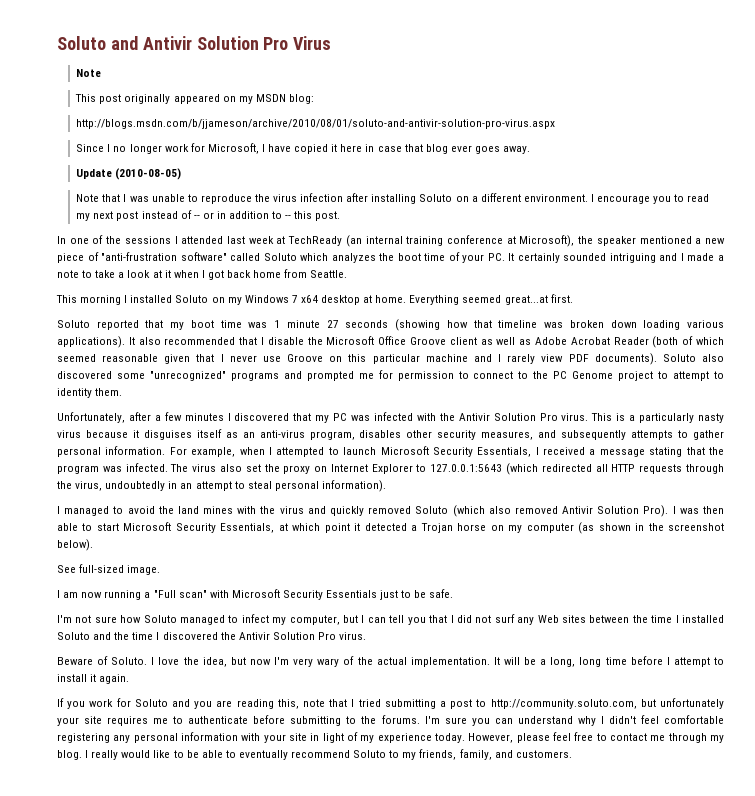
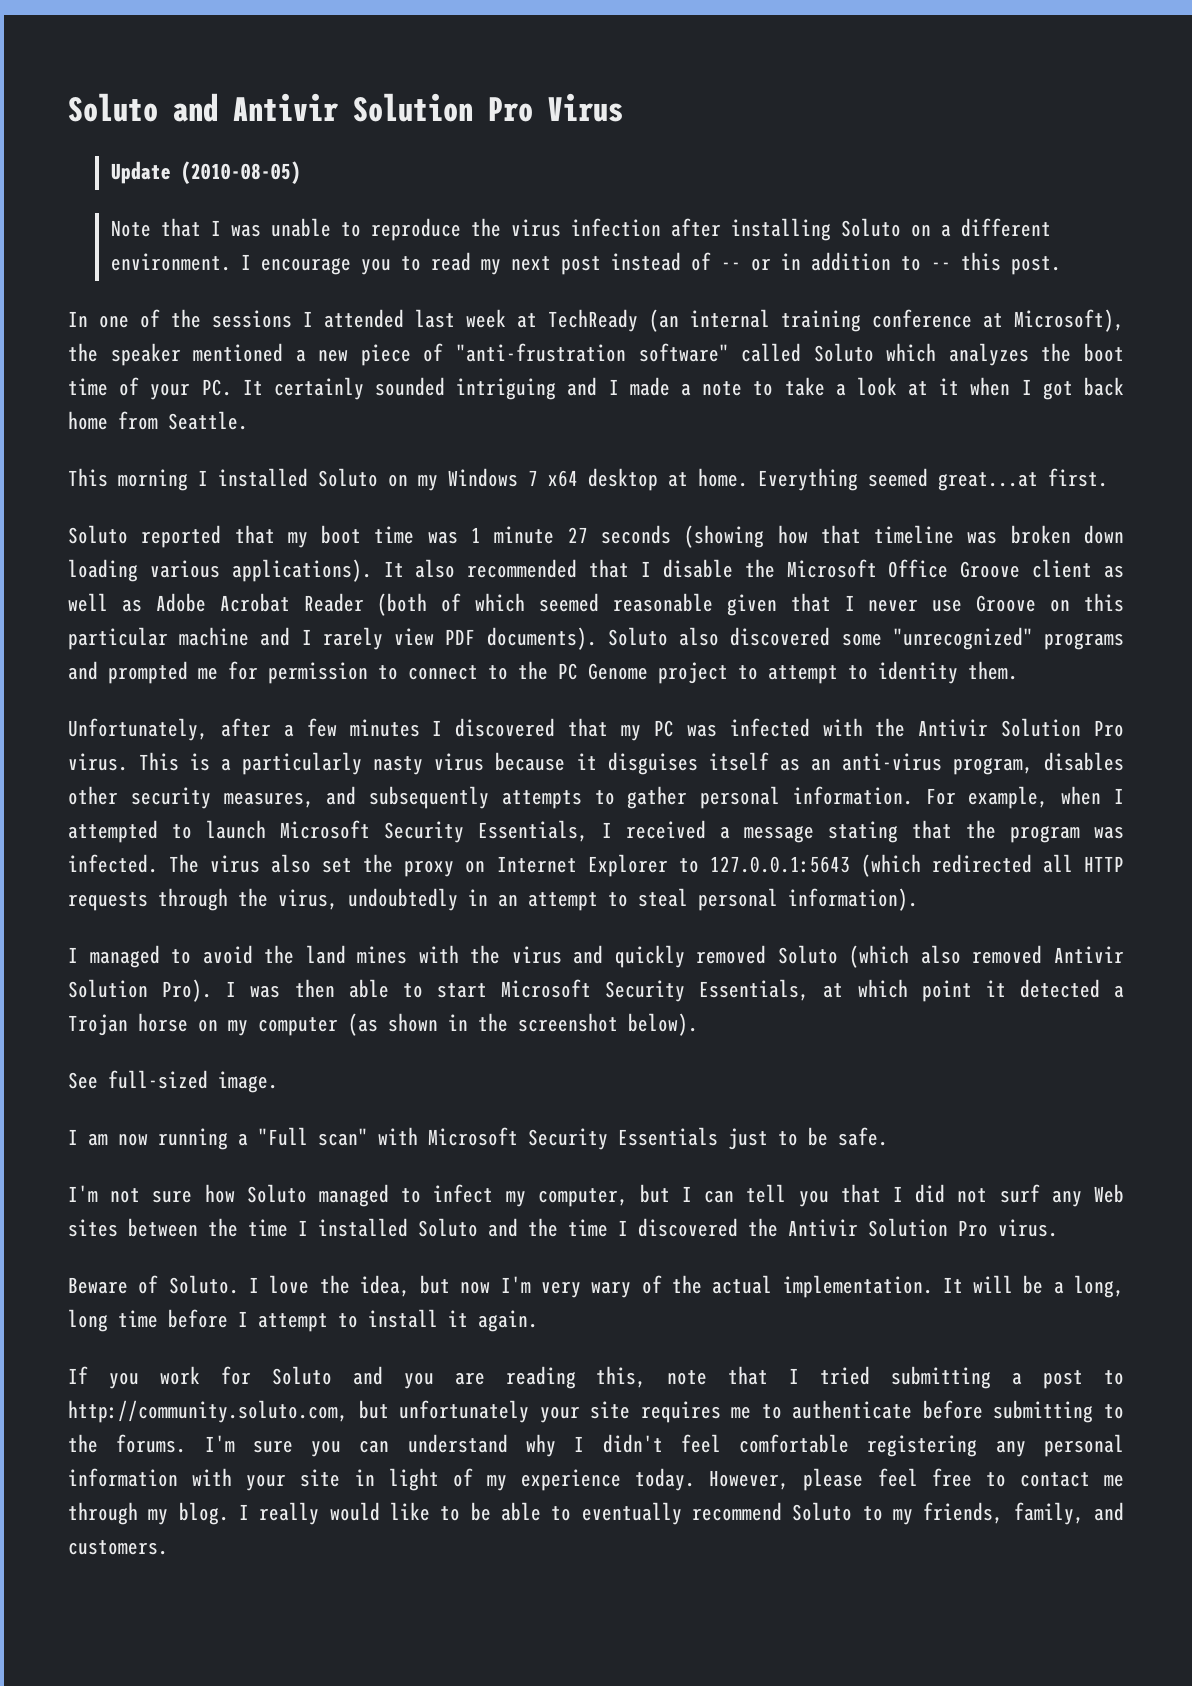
  Soluto and Antivir Solution Pro Virus
- Note
- This post originally appeared on my MSDN blog:
- http://blogs.msdn.com/b/jjameson/archive/2010/08/01/soluto-and-antivir-solution-pro-virus.aspx
- Since I no longer work for Microsoft, I have copied it here in case that blog ever goes away.

